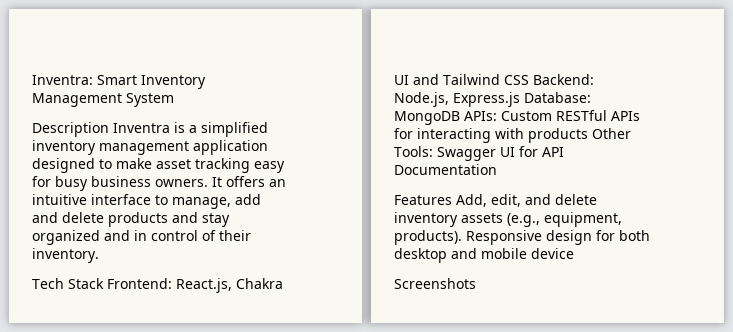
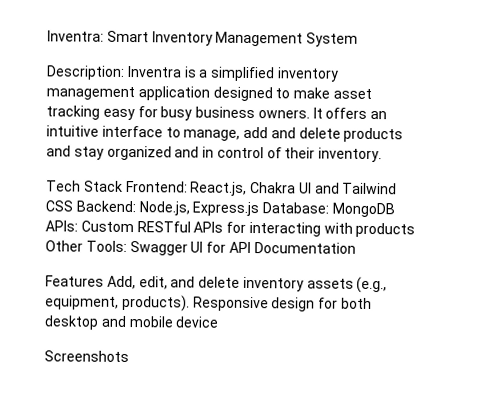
- Description Inventra is a simplified inventory management application designed to make asset tracking easy for busy business owners.
+ Description: Inventra is a simplified inventory management application designed to make asset tracking easy for busy business owners.

